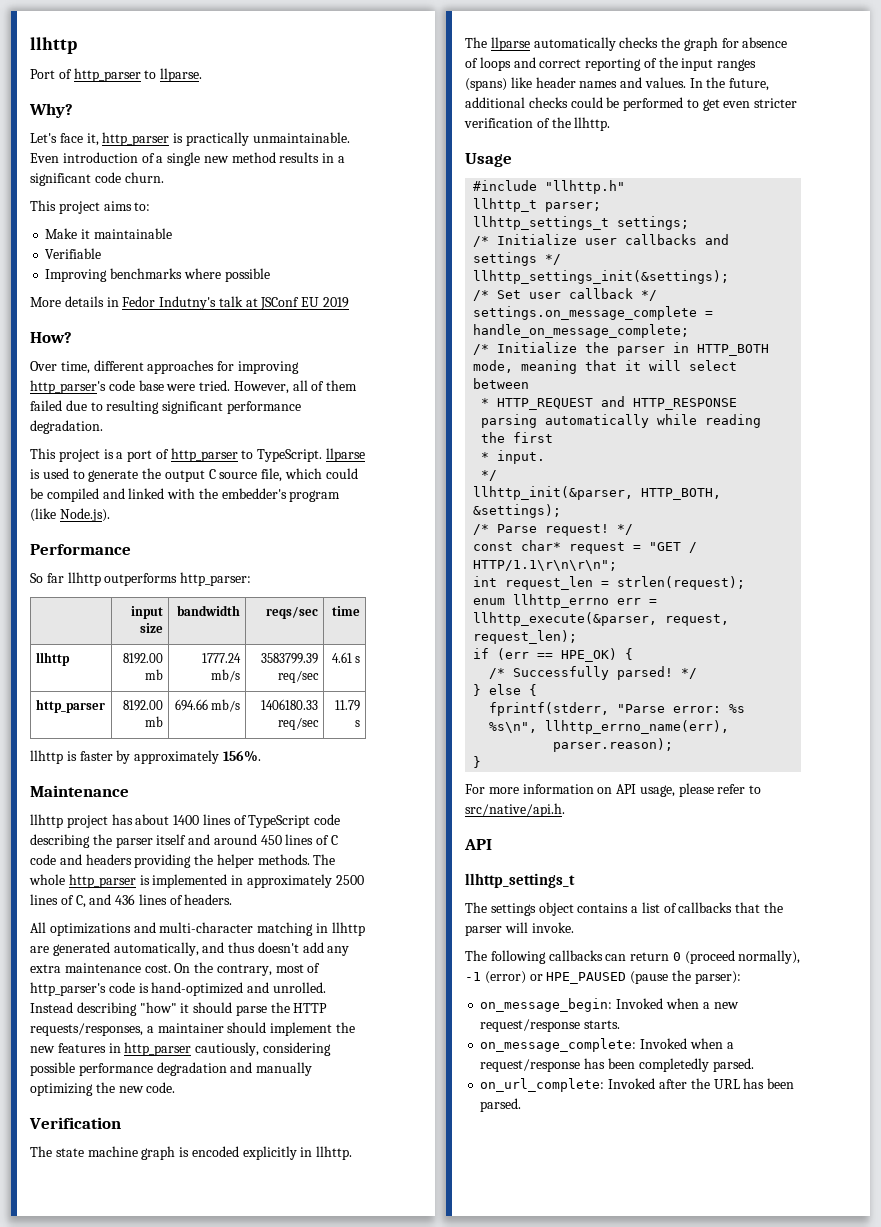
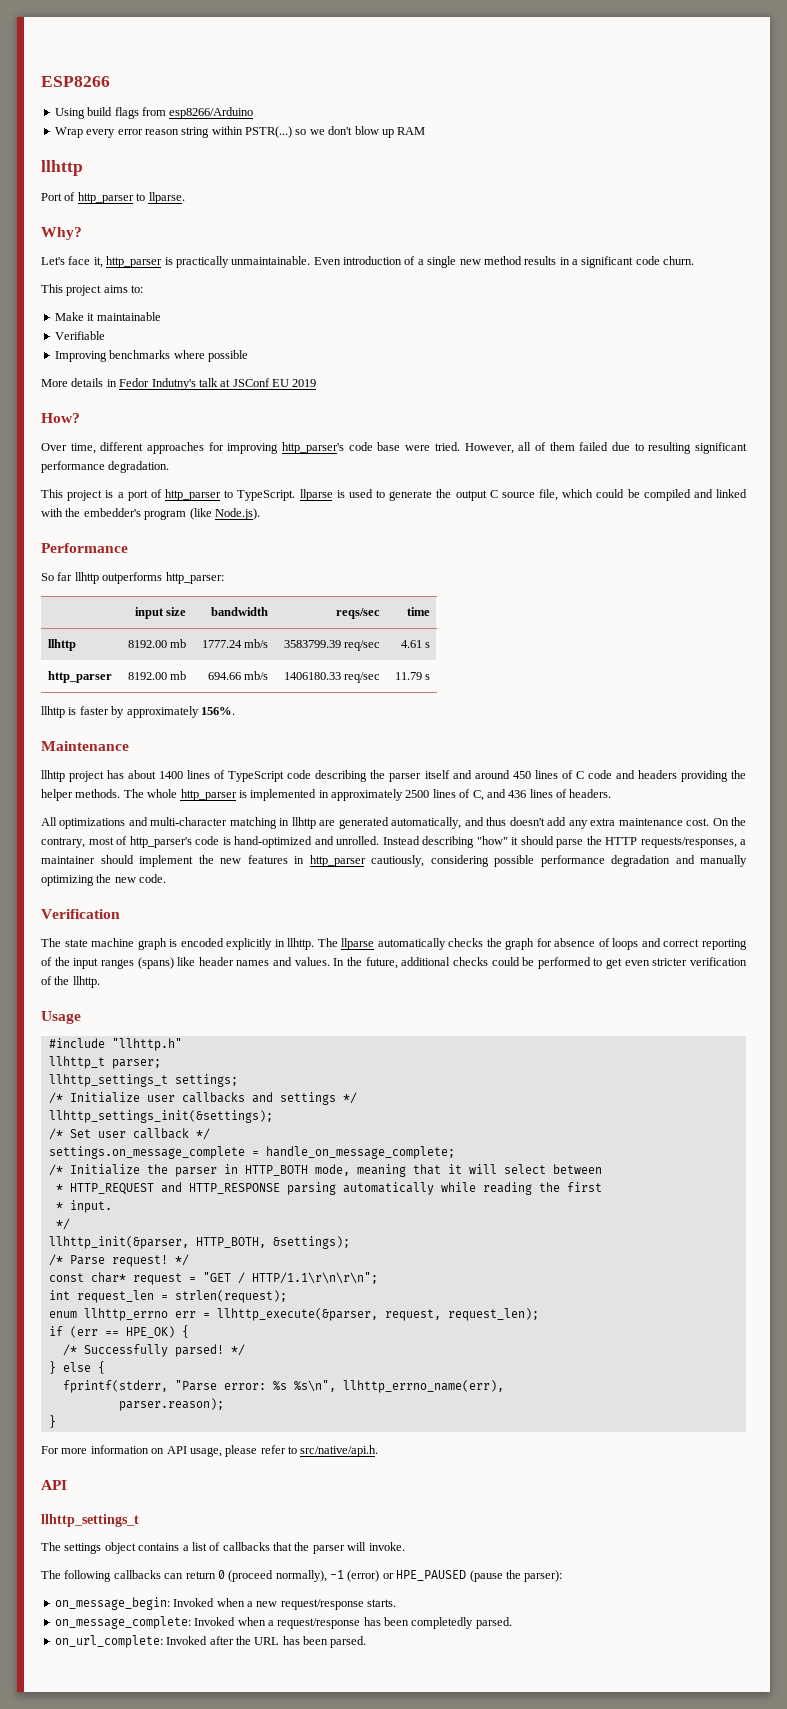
+ ESP8266
+ Using build flags from esp8266/Arduino
+ Wrap every error reason string within PSTR(...) so we don't blow up RAM

